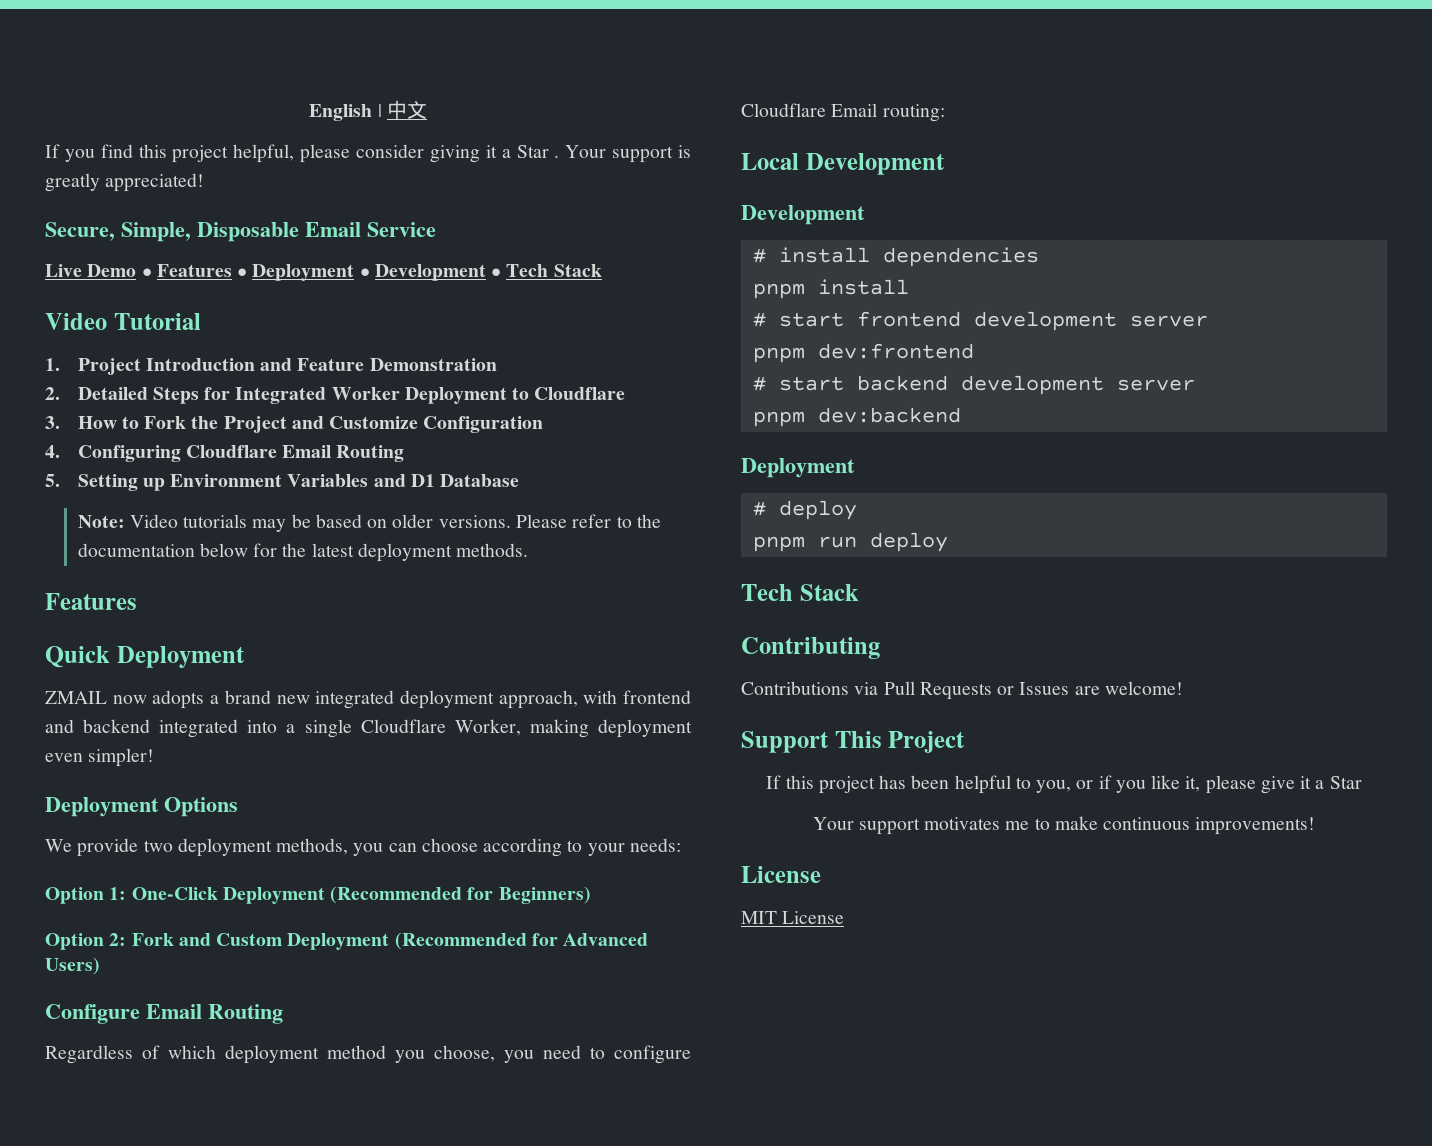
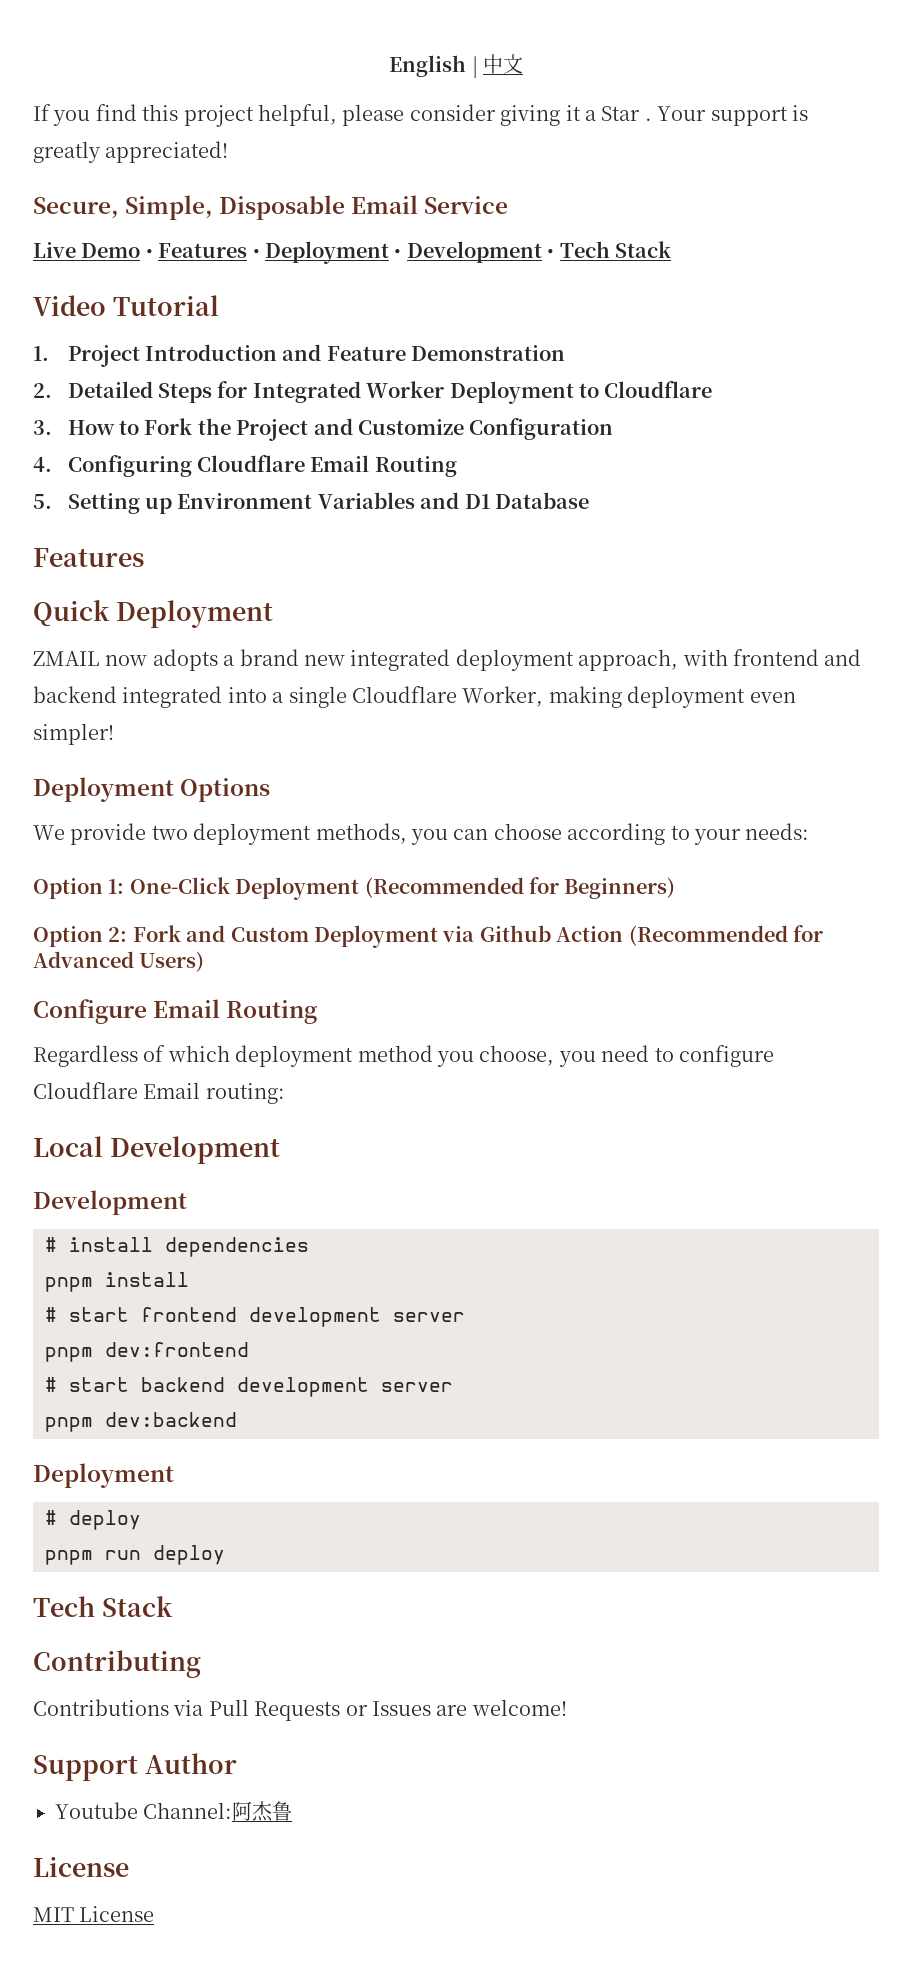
- Note: Video tutorials may be based on older versions. Please refer to the documentation below for the latest deployment methods.
- Option 2: Fork and Custom Deployment (Recommended for Advanced Users)
+ Option 2: Fork and Custom Deployment via Github Action (Recommended for Advanced Users)
- Support This Project
- If this project has been helpful to you, or if you like it, please give it a Star
- Your support motivates me to make continuous improvements!
+ Support Author
+ Youtube Channel:阿杰鲁

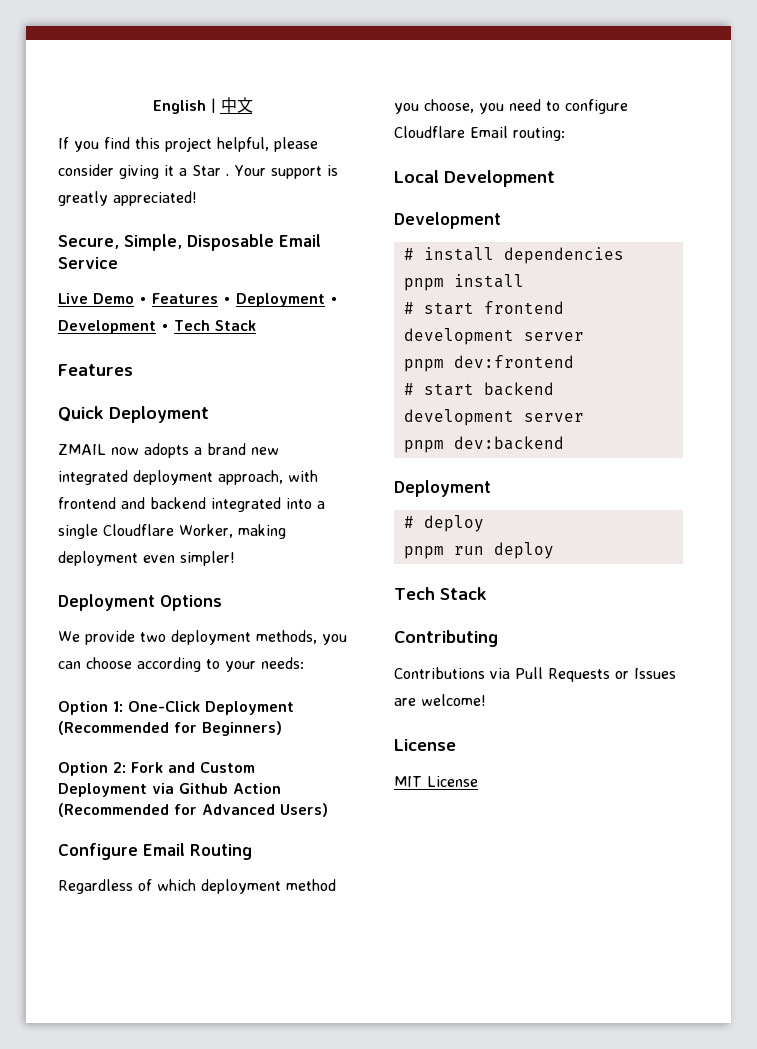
- Video Tutorial
- 1. Project Introduction and Feature Demonstration
- 2. Detailed Steps for Integrated Worker Deployment to Cloudflare
- 3. How to Fork the Project and Customize Configuration
- 4. Configuring Cloudflare Email Routing
- 5. Setting up Environment Variables and D1 Database
- Support Author
- Youtube Channel:阿杰鲁

